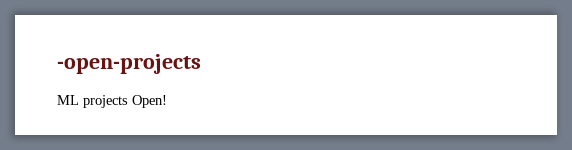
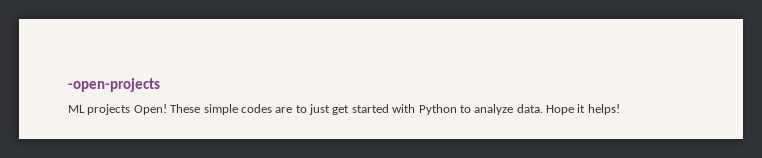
+ These simple codes are to just get started with Python to analyze data. Hope it helps!

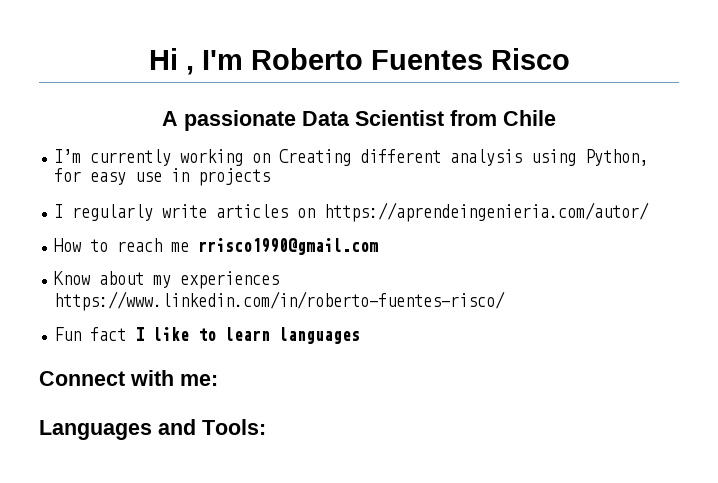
- -open-projects
- ML projects Open! These simple codes are to just get started with Python to analyze data. Hope it helps!
+ Hi , I'm Roberto Fuentes Risco
+ A passionate Data Scientist from Chile
+ I’m currently working on Creating different analysis using Python, for easy use in projects
+ I regularly write articles on https://aprendeingenieria.com/autor/
+ How to reach me rrisco1990@gmail.com
+ Know about my experiences https://www.linkedin.com/in/roberto-fuentes-risco/
+ Fun fact I like to learn languages
+ Connect with me:
+ Languages and Tools:

